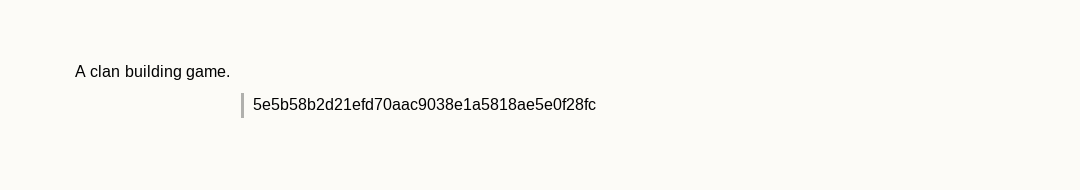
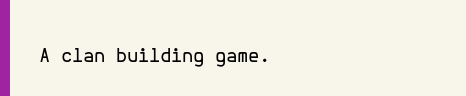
- 5e5b58b2d21efd70aac9038e1a5818ae5e0f28fc

